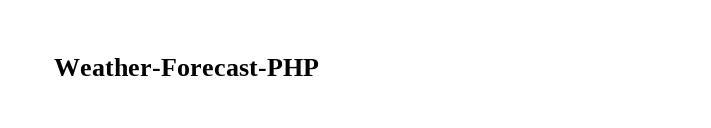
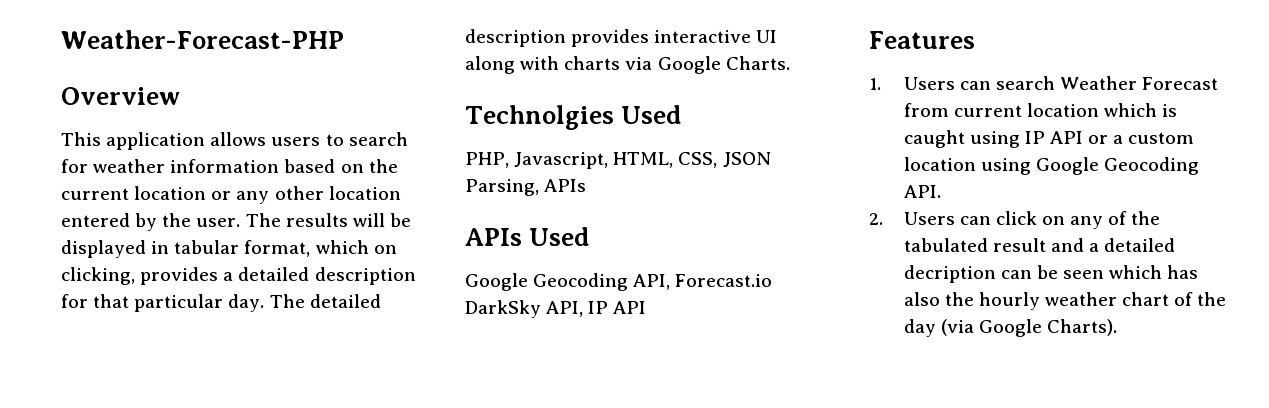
+ Overview
+ This application allows users to search for weather information based on the current location or any other location entered by the user. The results will be displayed in tabular format, which on clicking, provides a detailed description for that particular day. The detailed description provides interactive UI along with charts via Google Charts.
+ Technolgies Used
+ PHP, Javascript, HTML, CSS, JSON Parsing, APIs
+ APIs Used
+ Google Geocoding API, Forecast.io DarkSky API, IP API
+ Features
+ 1. Users can search Weather Forecast from current location which is caught using IP API or a custom location using Google Geocoding API.
+ 2. Users can click on any of the tabulated result and a detailed decription can be seen which has also the hourly weather chart of the day (via Google Charts).

